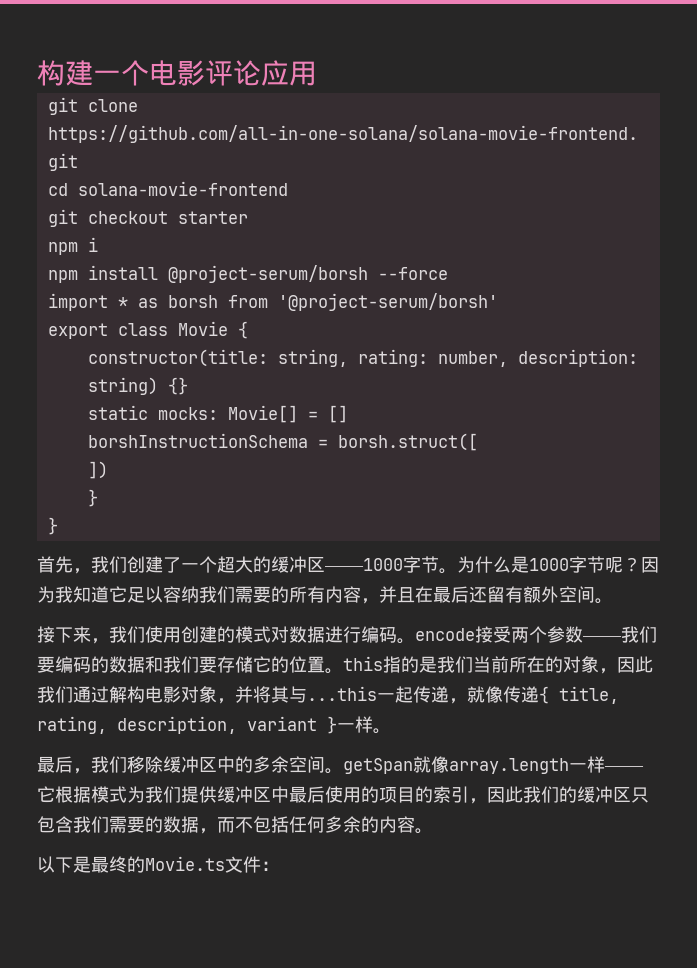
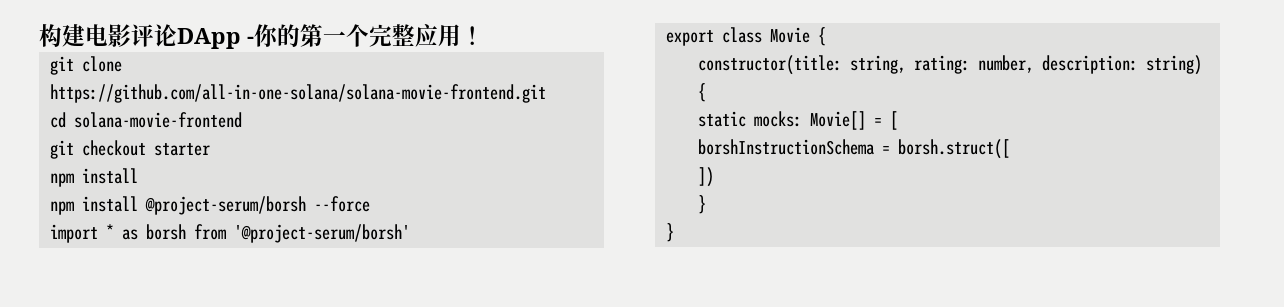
- 构建一个电影评论应用
+ 构建电影评论DApp -你的第一个完整应用！
  git checkout starter
- npm i
+ npm install
- constructor(title: string, rating: number, description: string) {}
+ constructor(title: string, rating: number, description: string) {
- static mocks: Movie[] = []
+ static mocks: Movie[] = [
- 首先，我们创建了一个超大的缓冲区——1000字节。为什么是1000字节呢？因为我知道它足以容纳我们需要的所有内容，并且在最后还留有额外空间。
- 接下来，我们使用创建的模式对数据进行编码。encode接受两个参数——我们要编码的数据和我们要存储它的位置。this指的是我们当前所在的对象，因此我们通过解构电影对象，并将其与...this一起传递，就像传递{ title, rating, description, variant }一样。
- 最后，我们移除缓冲区中的多余空间。getSpan就像array.length一样——它根据模式为我们提供缓冲区中最后使用的项目的索引，因此我们的缓冲区只包含我们需要的数据，而不包括任何多余的内容。
- 以下是最终的Movie.ts文件：

